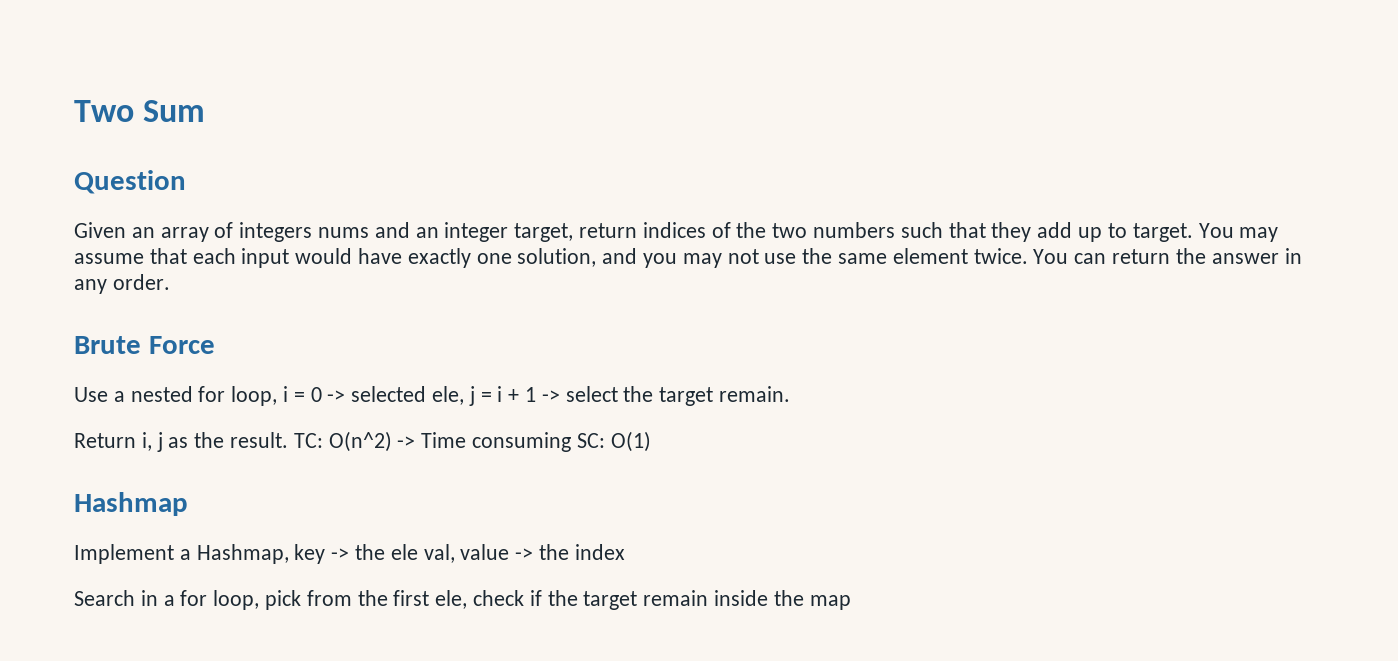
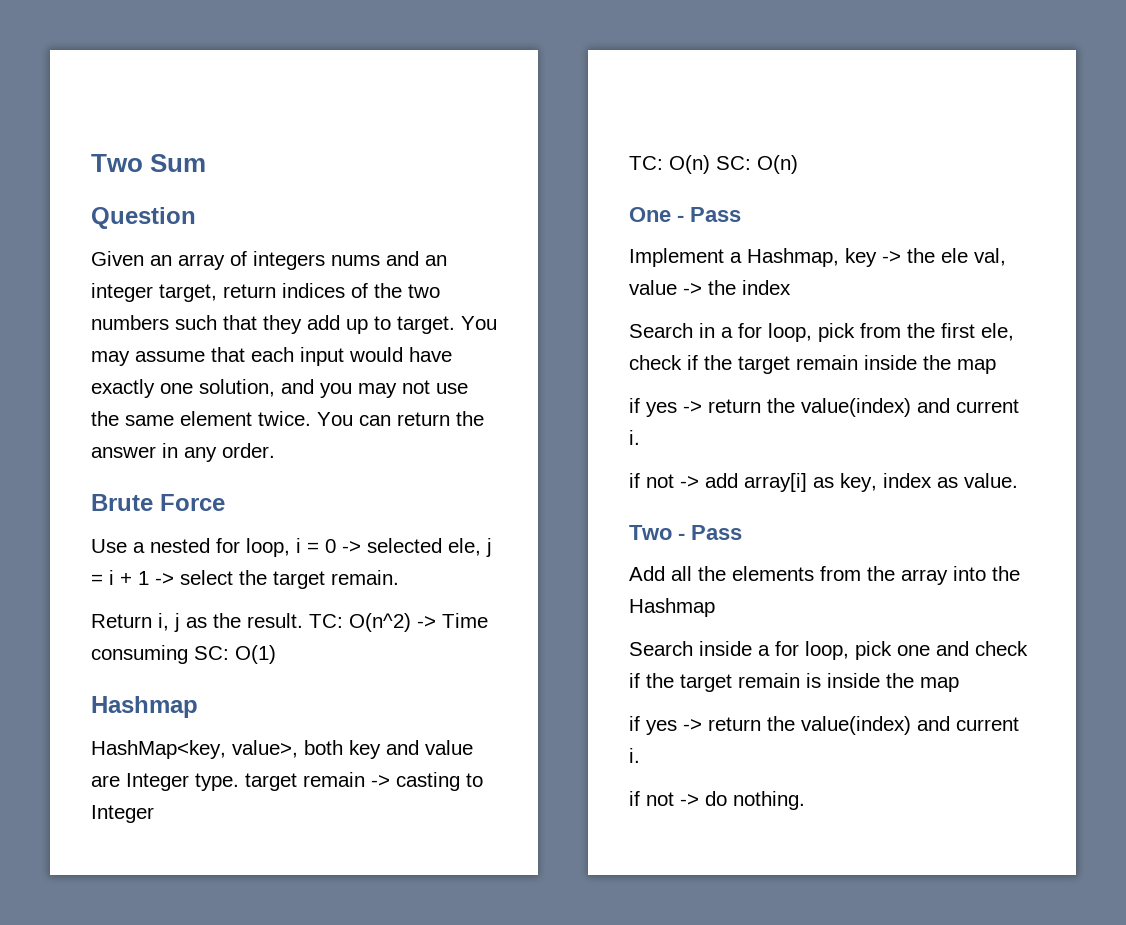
+ HashMap<key, value>, both key and value are Integer type. target remain -> casting to Integer
+ TC: O(n) SC: O(n)
+ One - Pass
  Search in a for loop, pick from the first ele, check if the target remain inside the map
+ if yes -> return the value(index) and current i.
+ if not -> add array[i] as key, index as value.
+ Two - Pass
+ Add all the elements from the array into the Hashmap
+ Search inside a for loop, pick one and check if the target remain is inside the map
+ if yes -> return the value(index) and current i.
+ if not -> do nothing.

